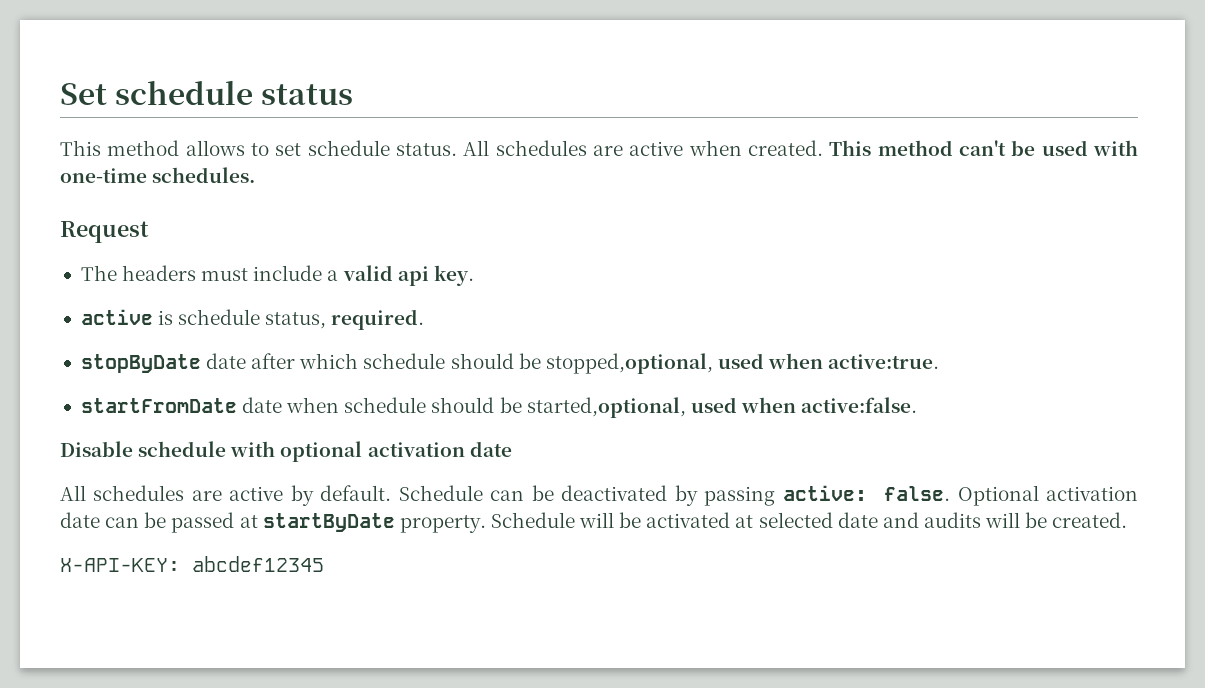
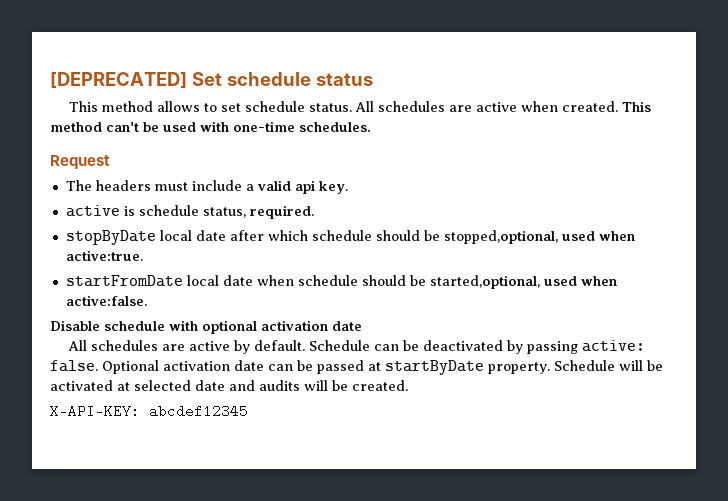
- Set schedule status
+ [DEPRECATED] Set schedule status
- stopByDate date after which schedule should be stopped,optional, used when active:true.
+ stopByDate local date after which schedule should be stopped,optional, used when active:true.
- startFromDate date when schedule should be started,optional, used when active:false.
+ startFromDate local date when schedule should be started,optional, used when active:false.

